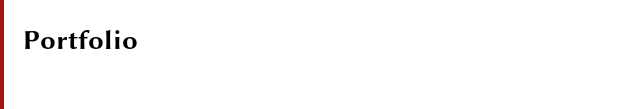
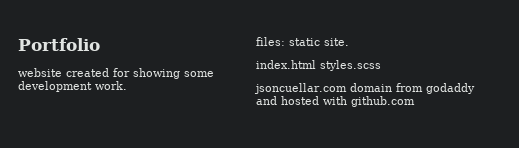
+ website created for showing some development work.
+ files: static site.
+ index.html styles.scss
+ jsoncuellar.com domain from godaddy and hosted with github.com

